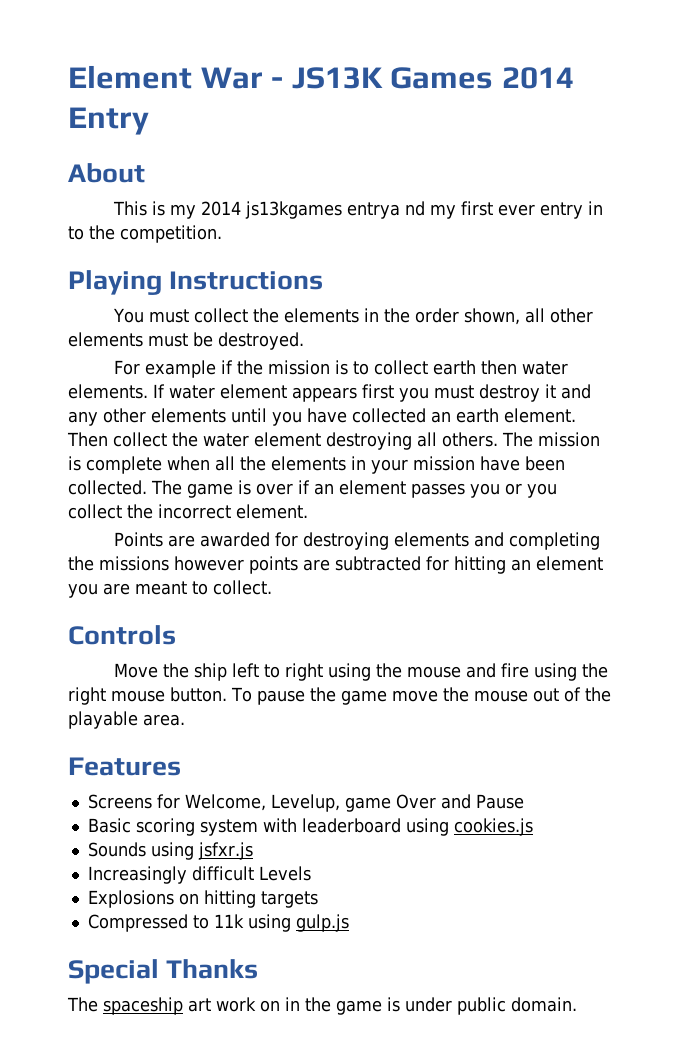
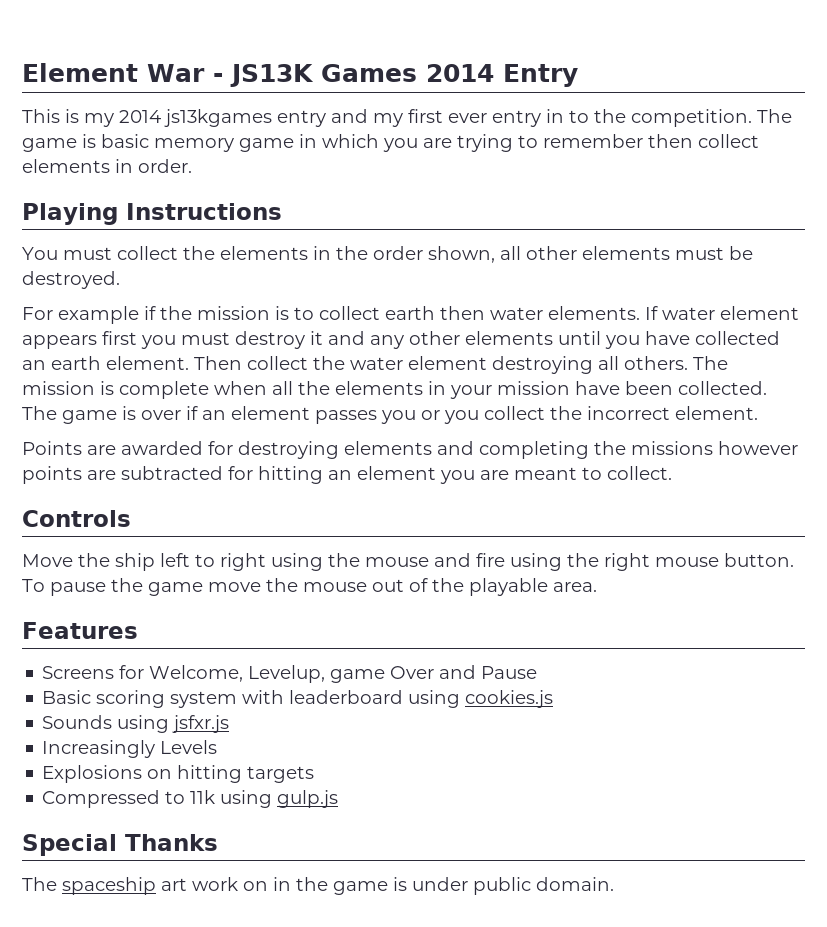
- About
- This is my 2014 js13kgames entrya nd my first ever entry in to the competition.
+ This is my 2014 js13kgames entry and my first ever entry in to the competition. The game is basic memory game in which you are trying to remember then collect elements in order.
- Increasingly difficult Levels
+ Increasingly Levels

